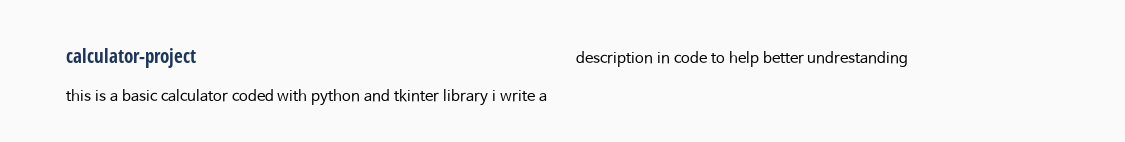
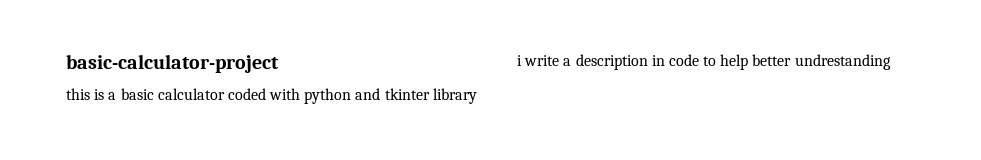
- calculator-project
+ basic-calculator-project

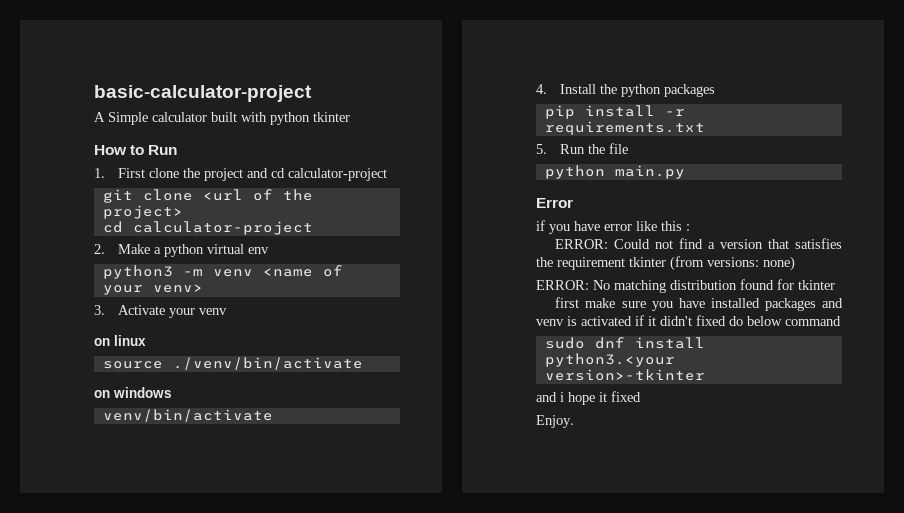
- this is a basic calculator coded with python and tkinter library i write a description in code to help better undrestanding
+ A Simple calculator built with python tkinter
+ How to Run
+ 1. First clone the project and cd calculator-project
+ git clone <url of the project>
+ cd calculator-project
+ 2. Make a python virtual env
+ python3 -m venv <name of your venv>
+ 3. Activate your venv
+ on linux
+ source ./venv/bin/activate
+ on windows
+ venv/bin/activate
+ 4. Install the python packages
+ pip install -r requirements.txt
+ 5. Run the file
+ python main.py
+ Error
+ if you have error like this :
+ ERROR: Could not find a version that satisfies the requirement tkinter (from versions: none)
+ ERROR: No matching distribution found for tkinter
+ first make sure you have installed packages and venv is activated if it didn't fixed do below command
+ sudo dnf install python3.<your version>-tkinter
+ and i hope it fixed
+ Enjoy.

